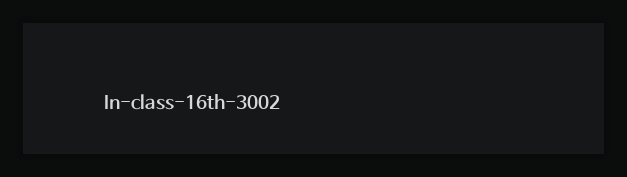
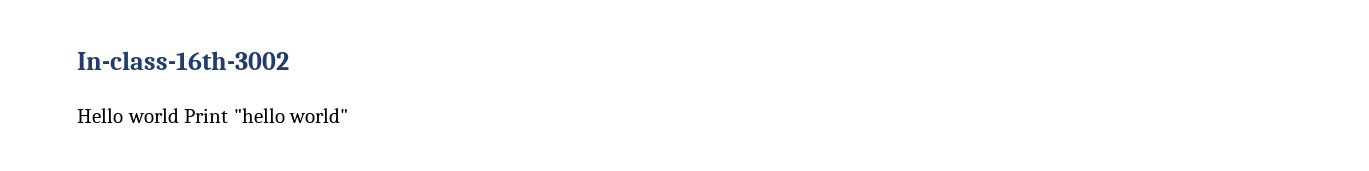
+ Hello world Print "hello world"

